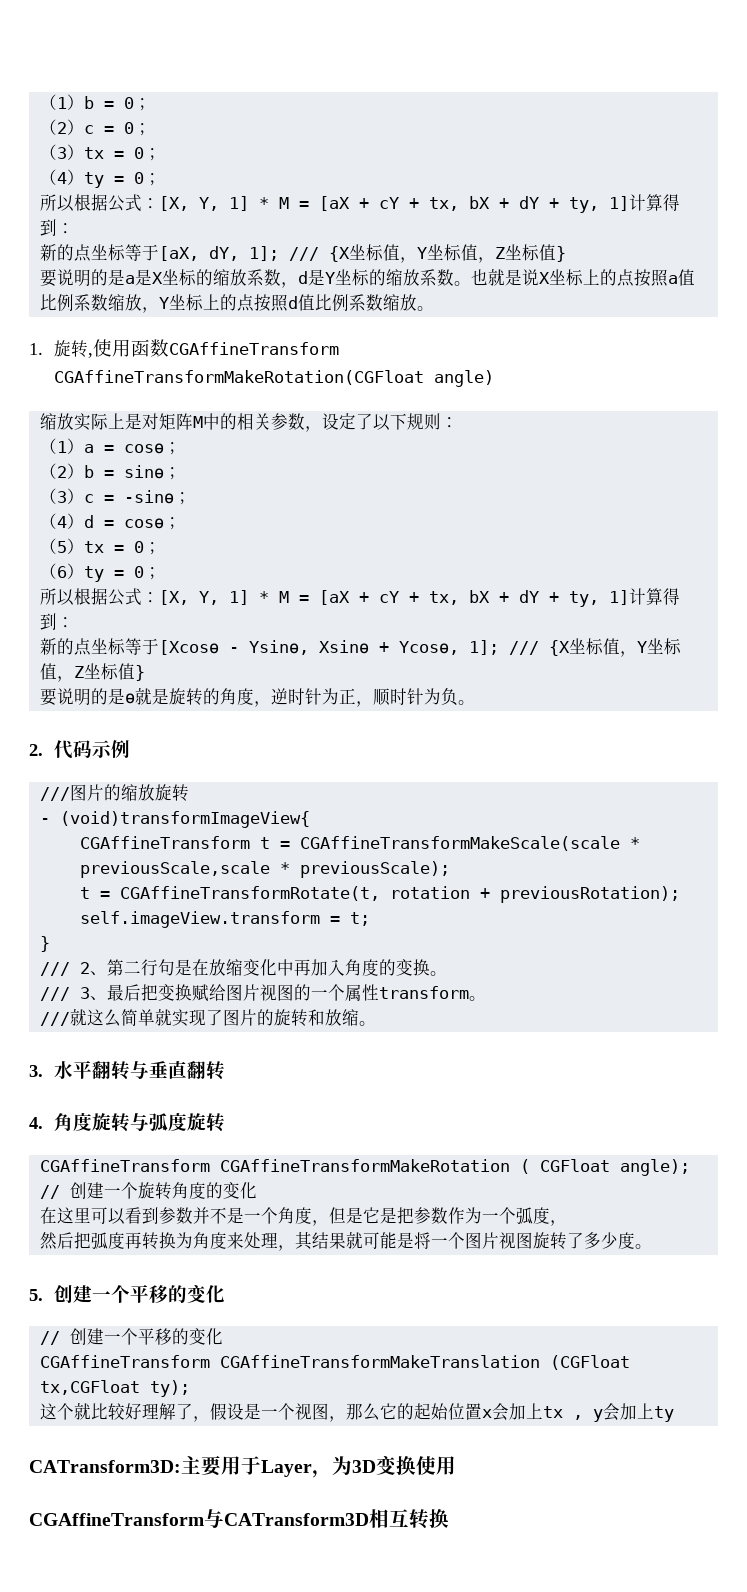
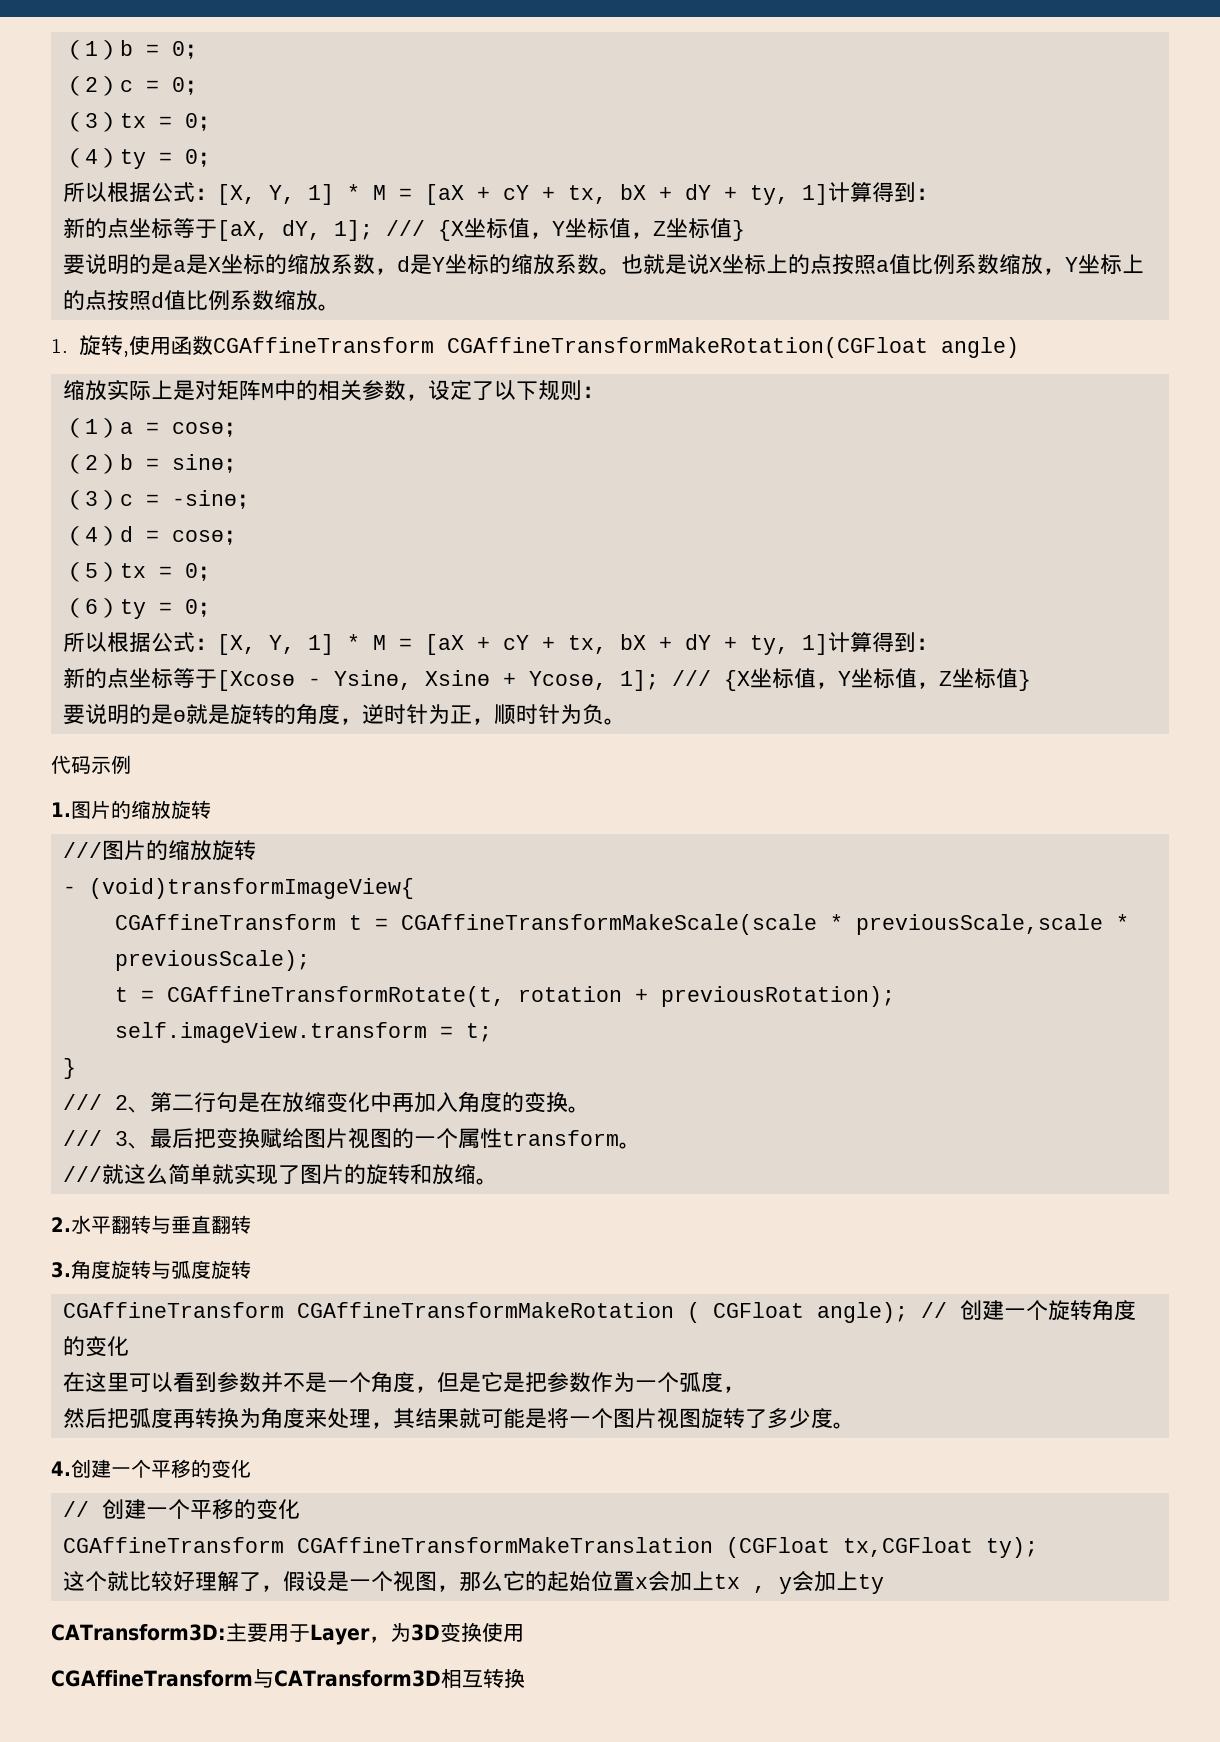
- 2.代码示例
+ 代码示例
+ 1.图片的缩放旋转
- 3.水平翻转与垂直翻转
+ 2.水平翻转与垂直翻转
- 4.角度旋转与弧度旋转
+ 3.角度旋转与弧度旋转
- 5.创建一个平移的变化
+ 4.创建一个平移的变化

